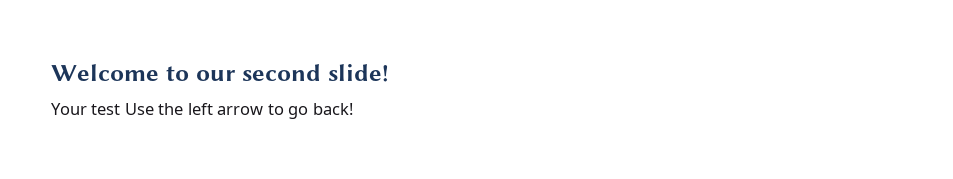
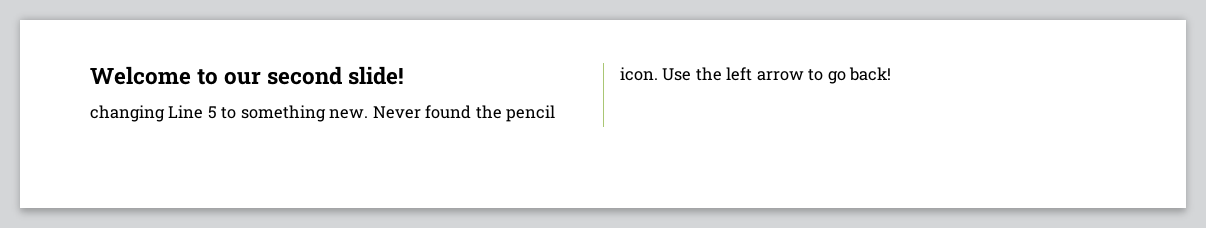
- Your test Use the left arrow to go back!
+ changing Line 5 to something new. Never found the pencil icon. Use the left arrow to go back!

